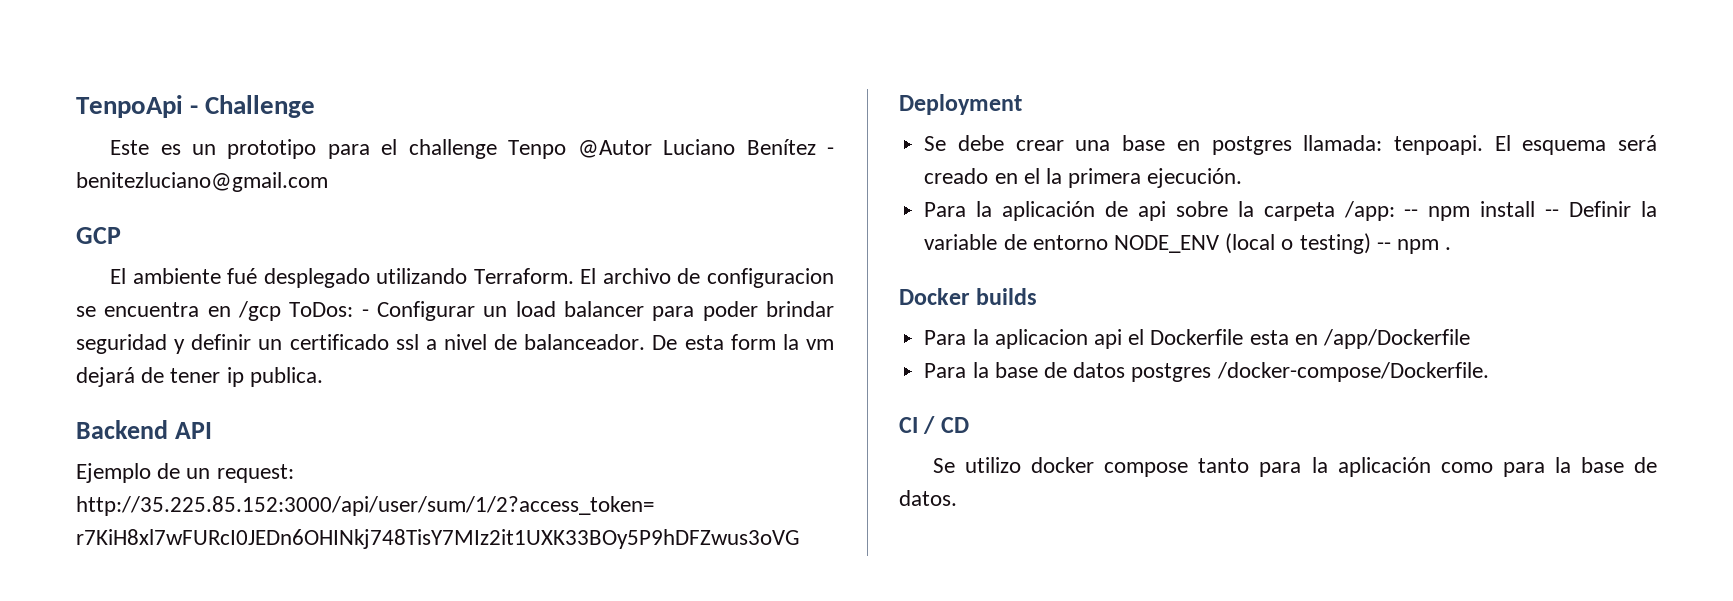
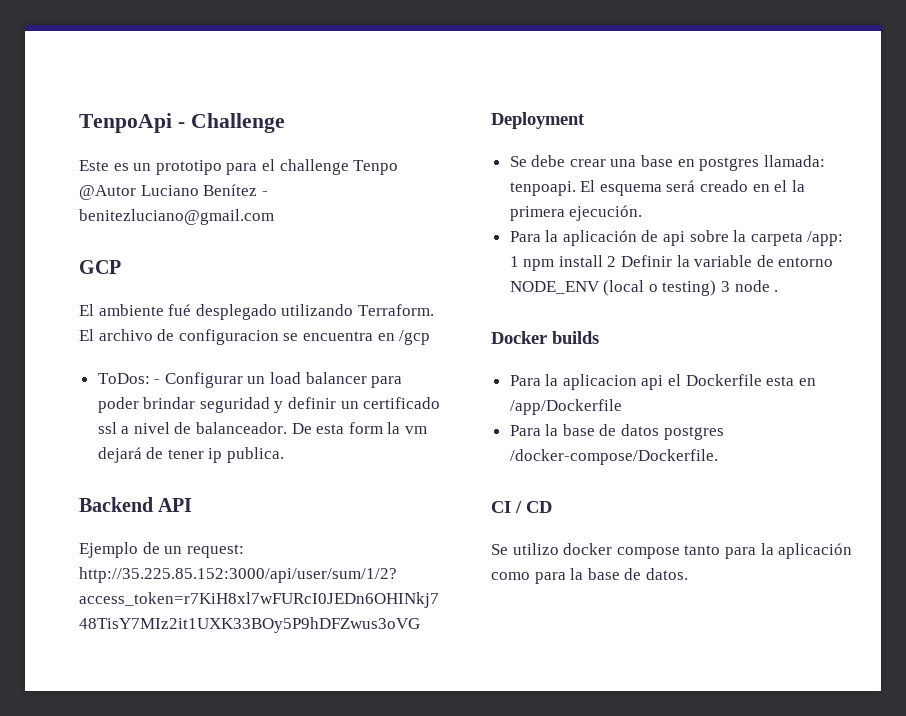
- El archivo de configuracion se encuentra en /gcp ToDos: - Configurar un load balancer para poder brindar seguridad y definir un certificado ssl a nivel de balanceador.
+ El archivo de configuracion se encuentra en /gcp
+ ToDos: - Configurar un load balancer para poder brindar seguridad y definir un certificado ssl a nivel de balanceador.
- Para la aplicación de api sobre la carpeta /app: -- npm install -- Definir la variable de entorno NODE_ENV (local o testing) -- npm .
+ Para la aplicación de api sobre la carpeta /app: 1 npm install 2 Definir la variable de entorno NODE_ENV (local o testing) 3 node .

